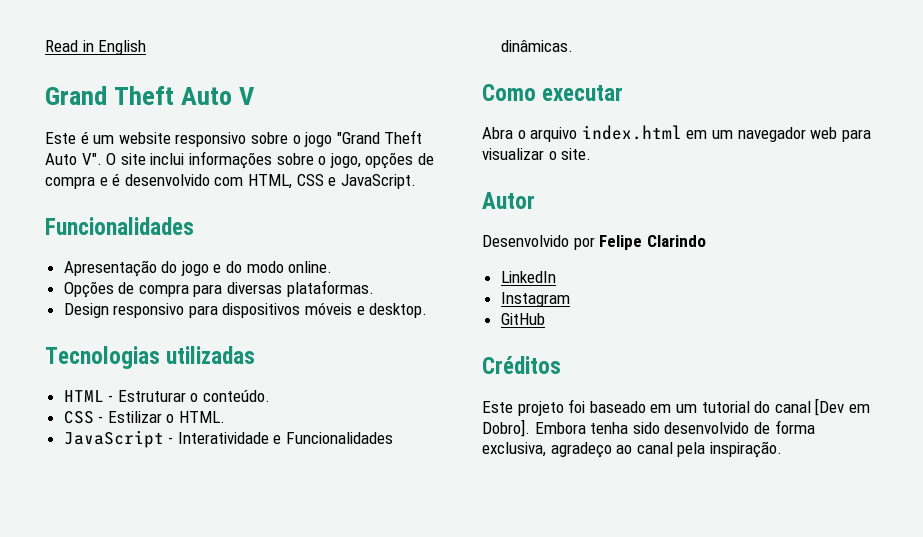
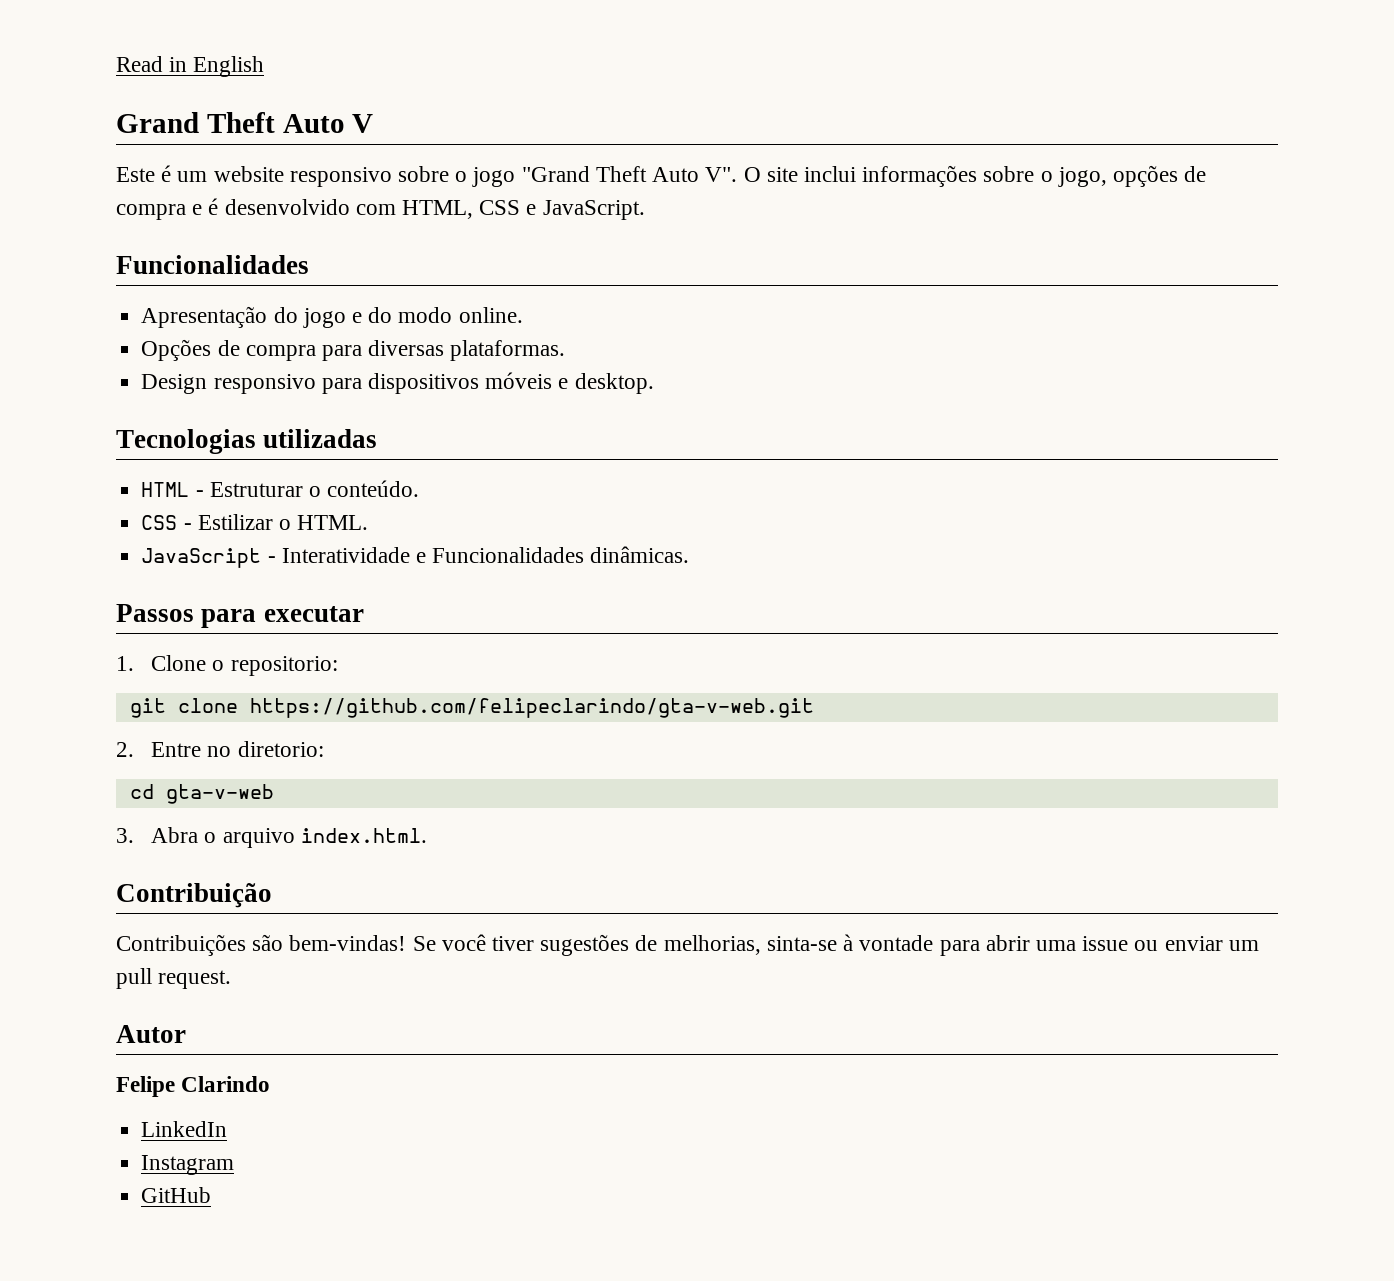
- Como executar
+ Passos para executar
- Abra o arquivo index.html em um navegador web para visualizar o site.
+ 1. Clone o repositorio:
+ git clone https://github.com/felipeclarindo/gta-v-web.git
+ 2. Entre no diretorio:
+ cd gta-v-web
+ 3. Abra o arquivo index.html.
+ Contribuição
+ Contribuições são bem-vindas! Se você tiver sugestões de melhorias, sinta-se à vontade para abrir uma issue ou enviar um pull request.
- Desenvolvido por Felipe Clarindo
+ Felipe Clarindo
- Créditos
- Este projeto foi baseado em um tutorial do canal [Dev em Dobro]. Embora tenha sido desenvolvido de forma exclusiva, agradeço ao canal pela inspiração.

